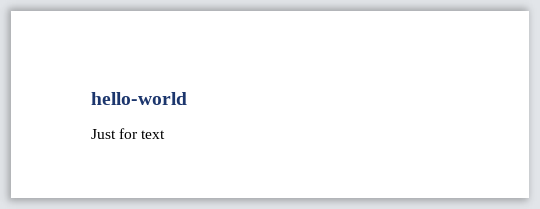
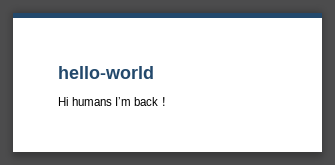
- Just for text
+ Hi humans I’m back！

